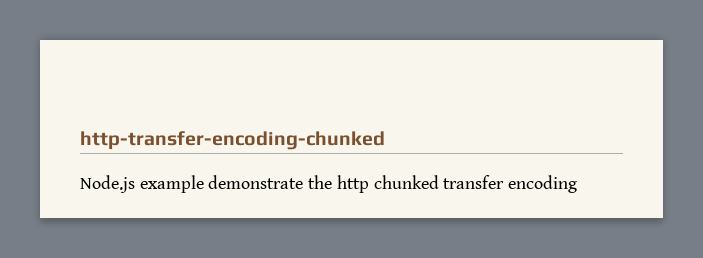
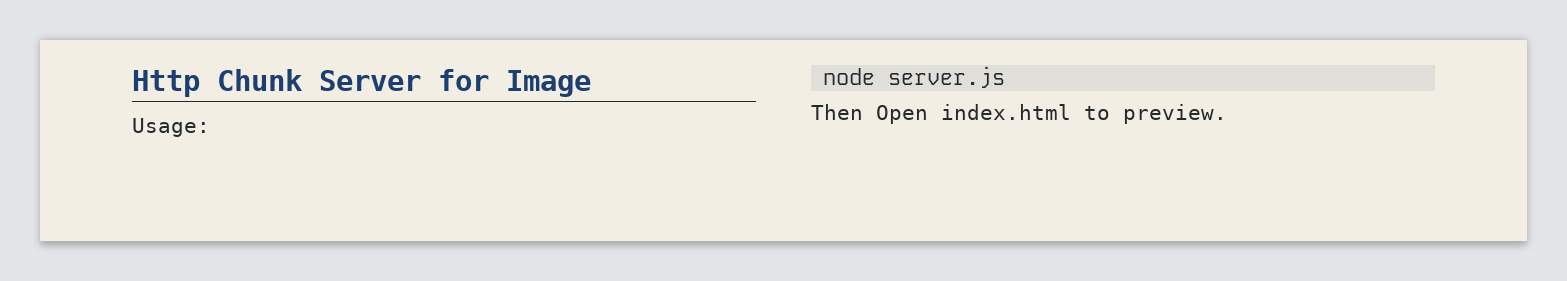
- http-transfer-encoding-chunked
- Node.js example demonstrate the http chunked transfer encoding
+ Http Chunk Server for Image
+ Usage:
+ node server.js
+ Then Open index.html to preview.

